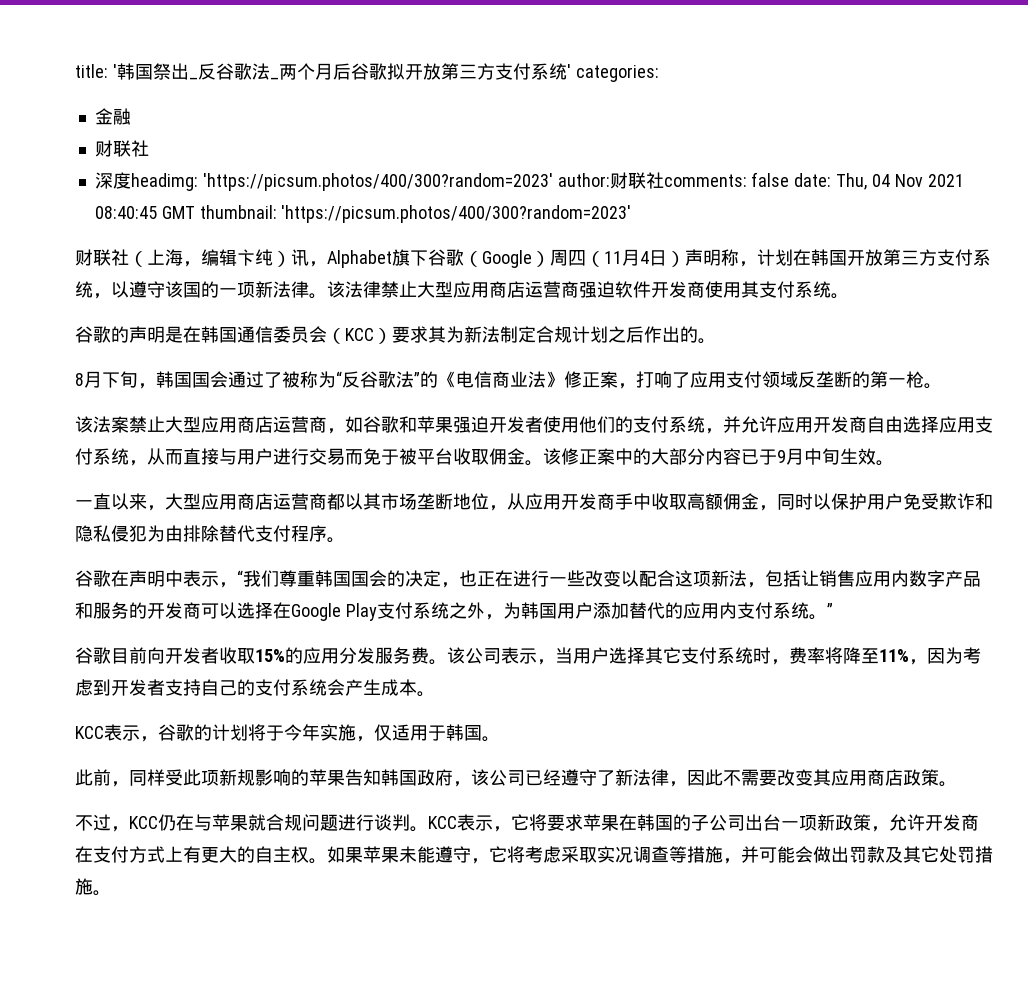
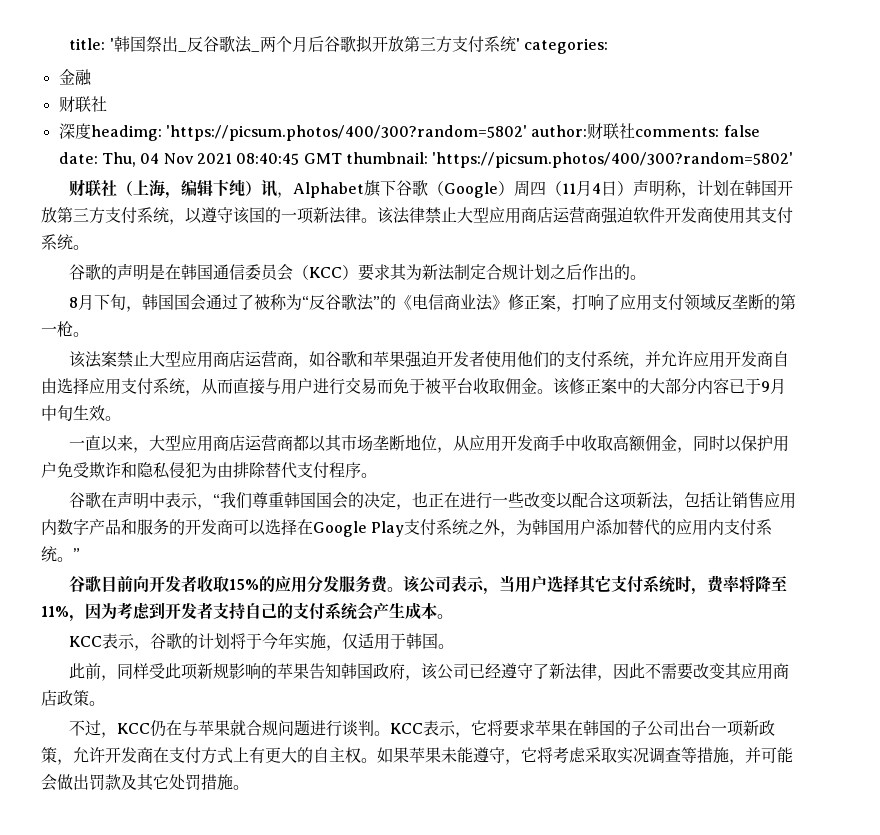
- 深度headimg: 'https://picsum.photos/400/300?random=2023' author:财联社comments: false date: Thu, 04 Nov 2021 08:40:45 GMT thumbnail: 'https://picsum.photos/400/300?random=2023'
+ 深度headimg: 'https://picsum.photos/400/300?random=5802' author:财联社comments: false date: Thu, 04 Nov 2021 08:40:45 GMT thumbnail: 'https://picsum.photos/400/300?random=5802'

